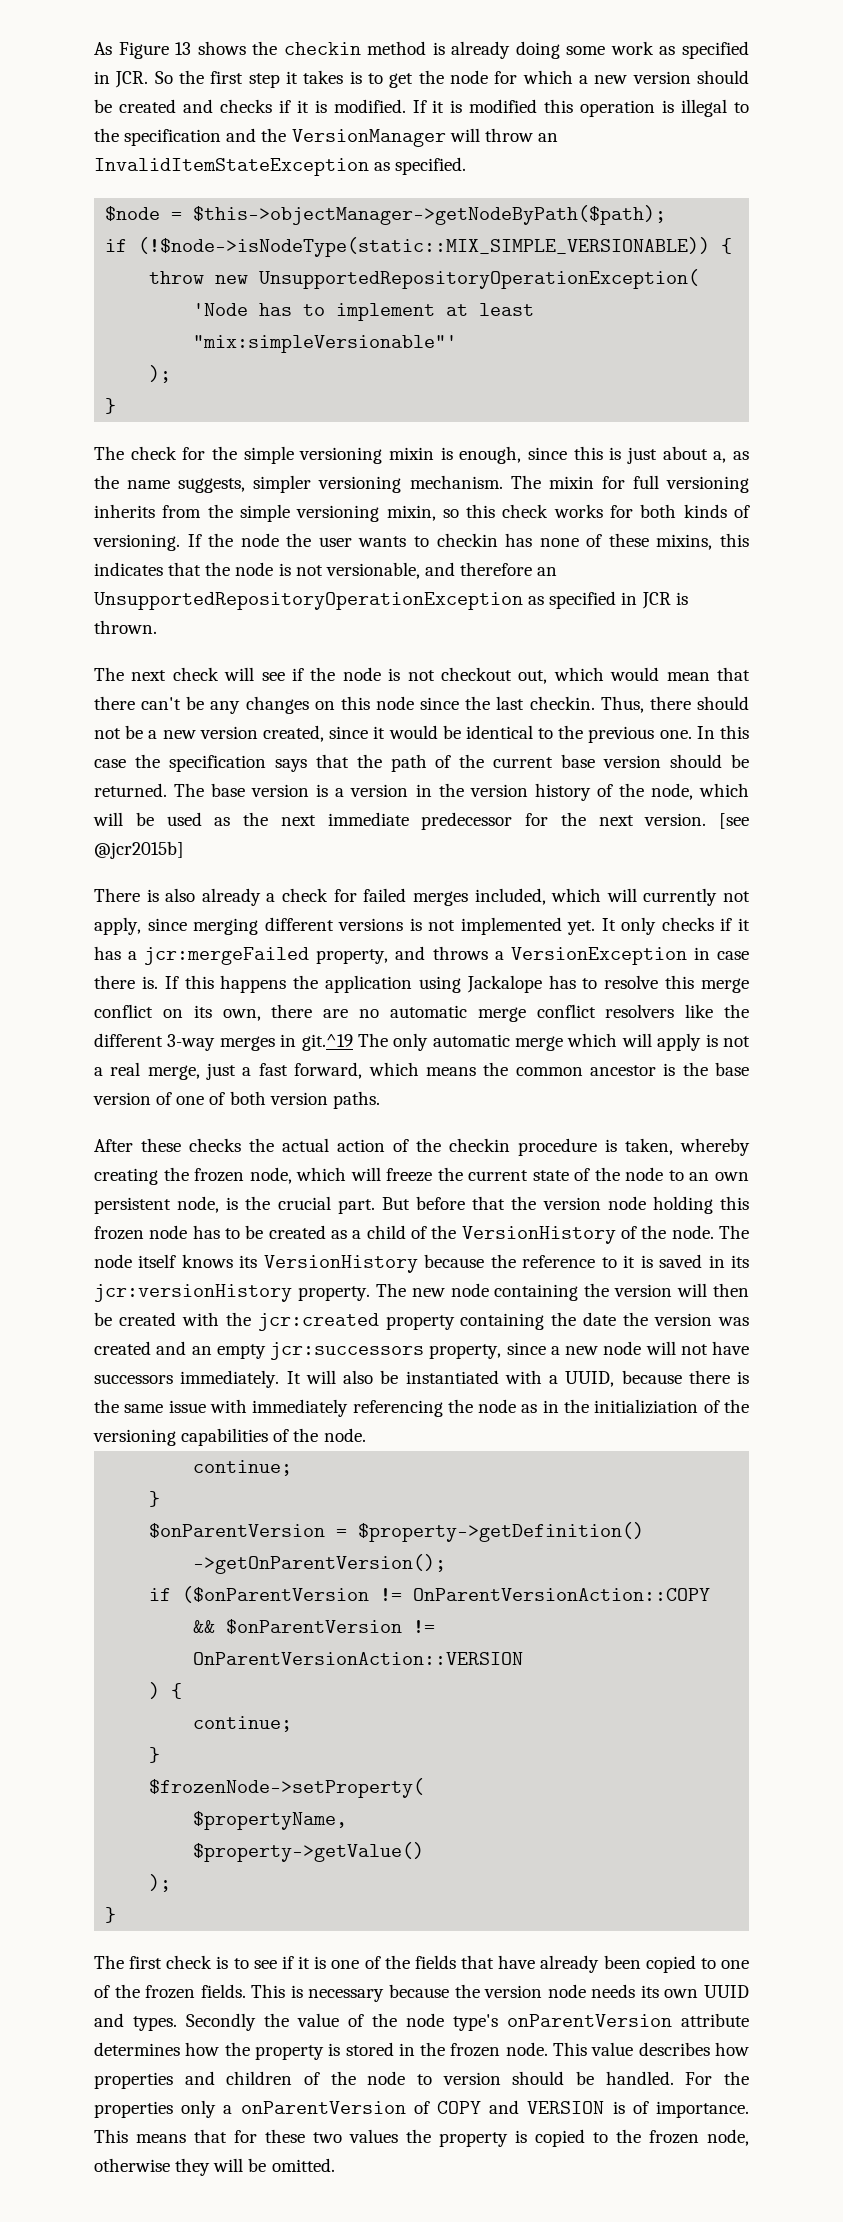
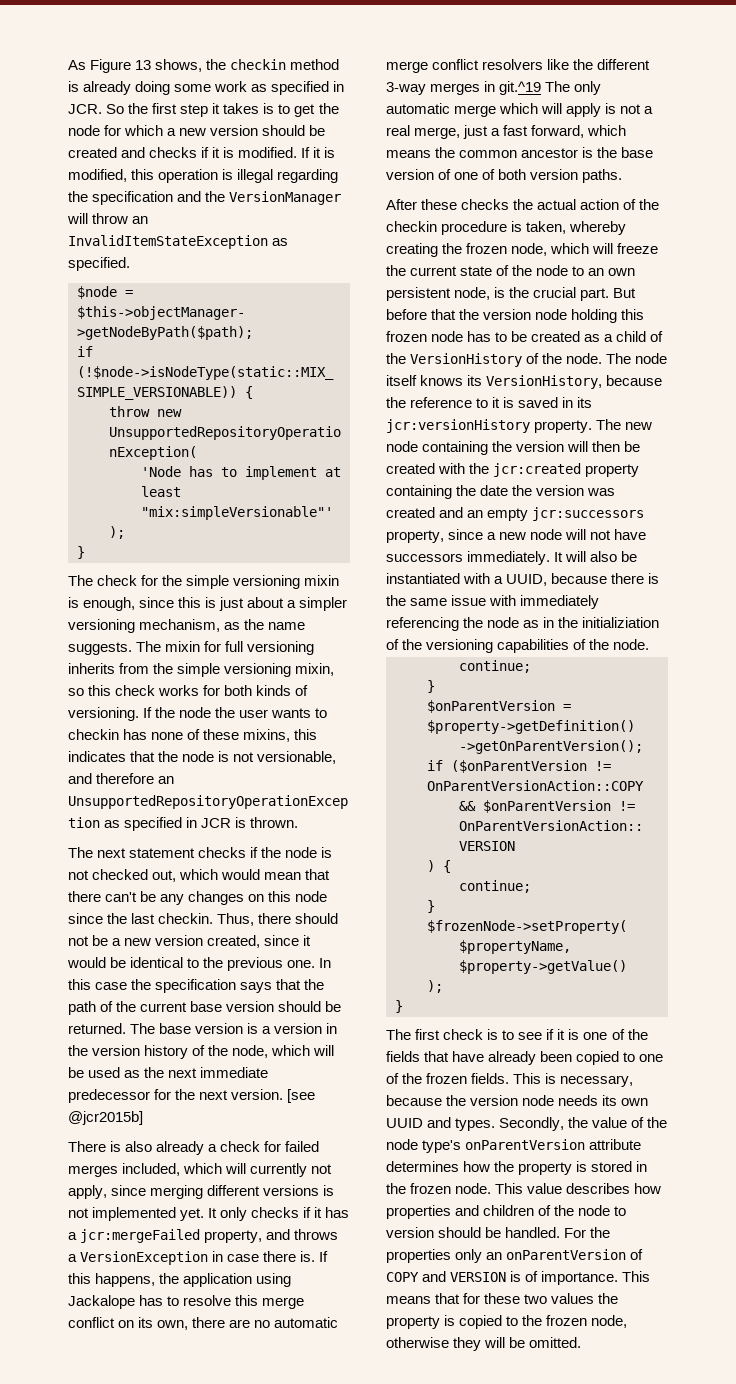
- As Figure 13 shows the checkin method is already doing some work as specified in JCR. So the first step it takes is to get the node for which a new version should be created and checks if it is modified.
+ As Figure 13 shows, the checkin method is already doing some work as specified in JCR. So the first step it takes is to get the node for which a new version should be created and checks if it is modified.
- If it is modified this operation is illegal to the specification and the VersionManager will throw an InvalidItemStateException as specified.
+ If it is modified, this operation is illegal regarding the specification and the VersionManager will throw an InvalidItemStateException as specified.
- The check for the simple versioning mixin is enough, since this is just about a, as the name suggests, simpler versioning mechanism.
+ The check for the simple versioning mixin is enough, since this is just about a simpler versioning mechanism, as the name suggests.
- The next check will see if the node is not checkout out, which would mean that there can't be any changes on this node since the last checkin.
+ The next statement checks if the node is not checked out, which would mean that there can't be any changes on this node since the last checkin.
- If this happens the application using Jackalope has to resolve this merge conflict on its own, there are no automatic merge conflict resolvers like the different 3-way merges in git.^19 The only automatic merge which will apply is not a real merge, just a fast forward, which means the common ancestor is the base version of one of both version paths.
+ If this happens, the application using Jackalope has to resolve this merge conflict on its own, there are no automatic merge conflict resolvers like the different 3-way merges in git.^19 The only automatic merge which will apply is not a real merge, just a fast forward, which means the common ancestor is the base version of one of both version paths.
- The node itself knows its VersionHistory because the reference to it is saved in its jcr:versionHistory property.
+ The node itself knows its VersionHistory, because the reference to it is saved in its jcr:versionHistory property.
- This is necessary because the version node needs its own UUID and types.
+ This is necessary, because the version node needs its own UUID and types.
- Secondly the value of the node type's onParentVersion attribute determines how the property is stored in the frozen node.
+ Secondly, the value of the node type's onParentVersion attribute determines how the property is stored in the frozen node.
- For the properties only a onParentVersion of COPY and VERSION is of importance.
+ For the properties only an onParentVersion of COPY and VERSION is of importance.

